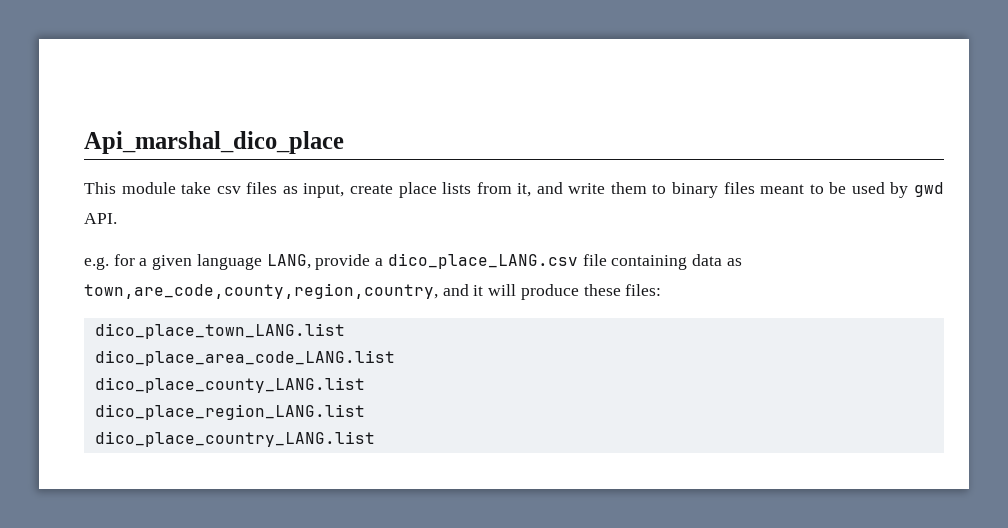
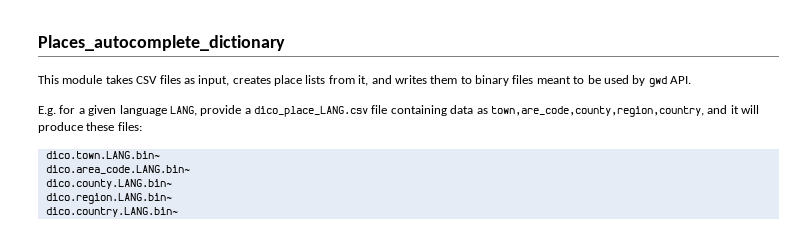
- Api_marshal_dico_place
+ Places_autocomplete_dictionary
- This module take csv files as input, create place lists from it, and write them to binary files meant to be used by gwd API.
+ This module takes CSV files as input, creates place lists from it, and writes them to binary files meant to be used by gwd API.
- e.g. for a given language LANG, provide a dico_place_LANG.csv file containing data as town,are_code,county,region,country, and it will produce these files:
+ E.g. for a given language LANG, provide a dico_place_LANG.csv file containing data as town,are_code,county,region,country, and it will produce these files:
- dico_place_town_LANG.list
- dico_place_area_code_LANG.list
- dico_place_county_LANG.list
- dico_place_region_LANG.list
- dico_place_country_LANG.list
+ dico.town.LANG.bin~
+ dico.area_code.LANG.bin~
+ dico.county.LANG.bin~
+ dico.region.LANG.bin~
+ dico.country.LANG.bin~

